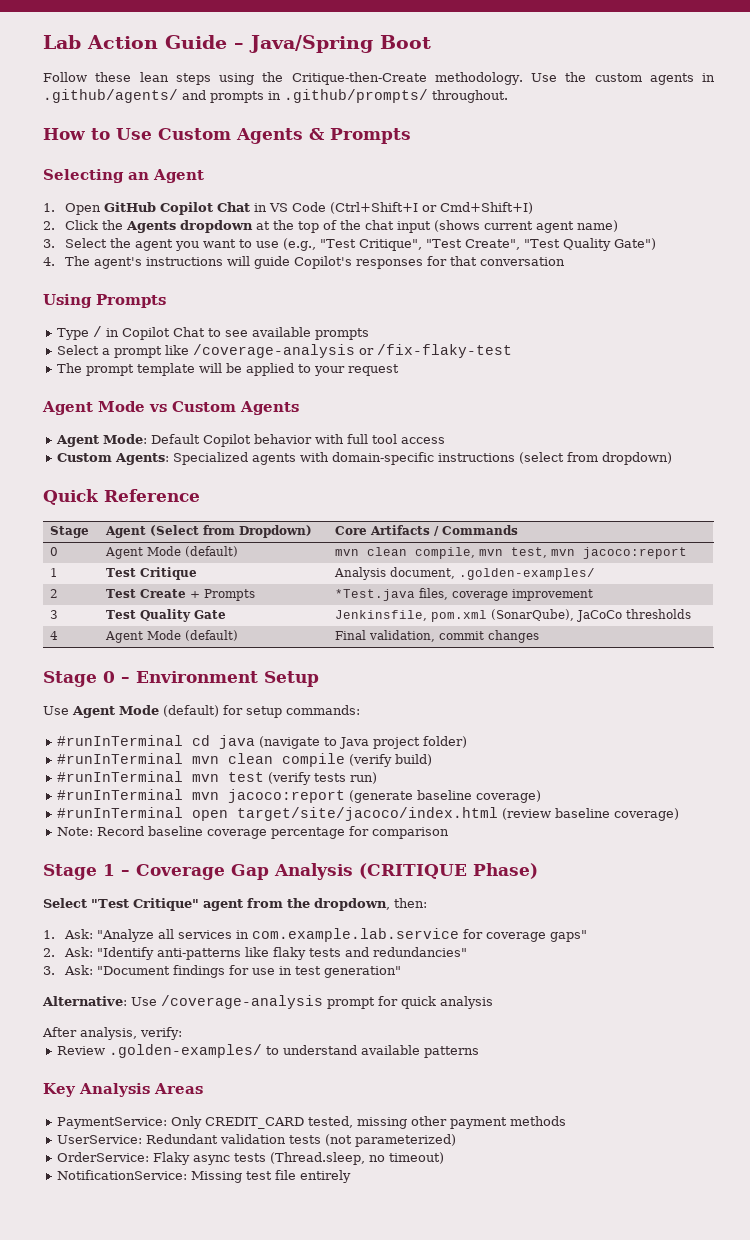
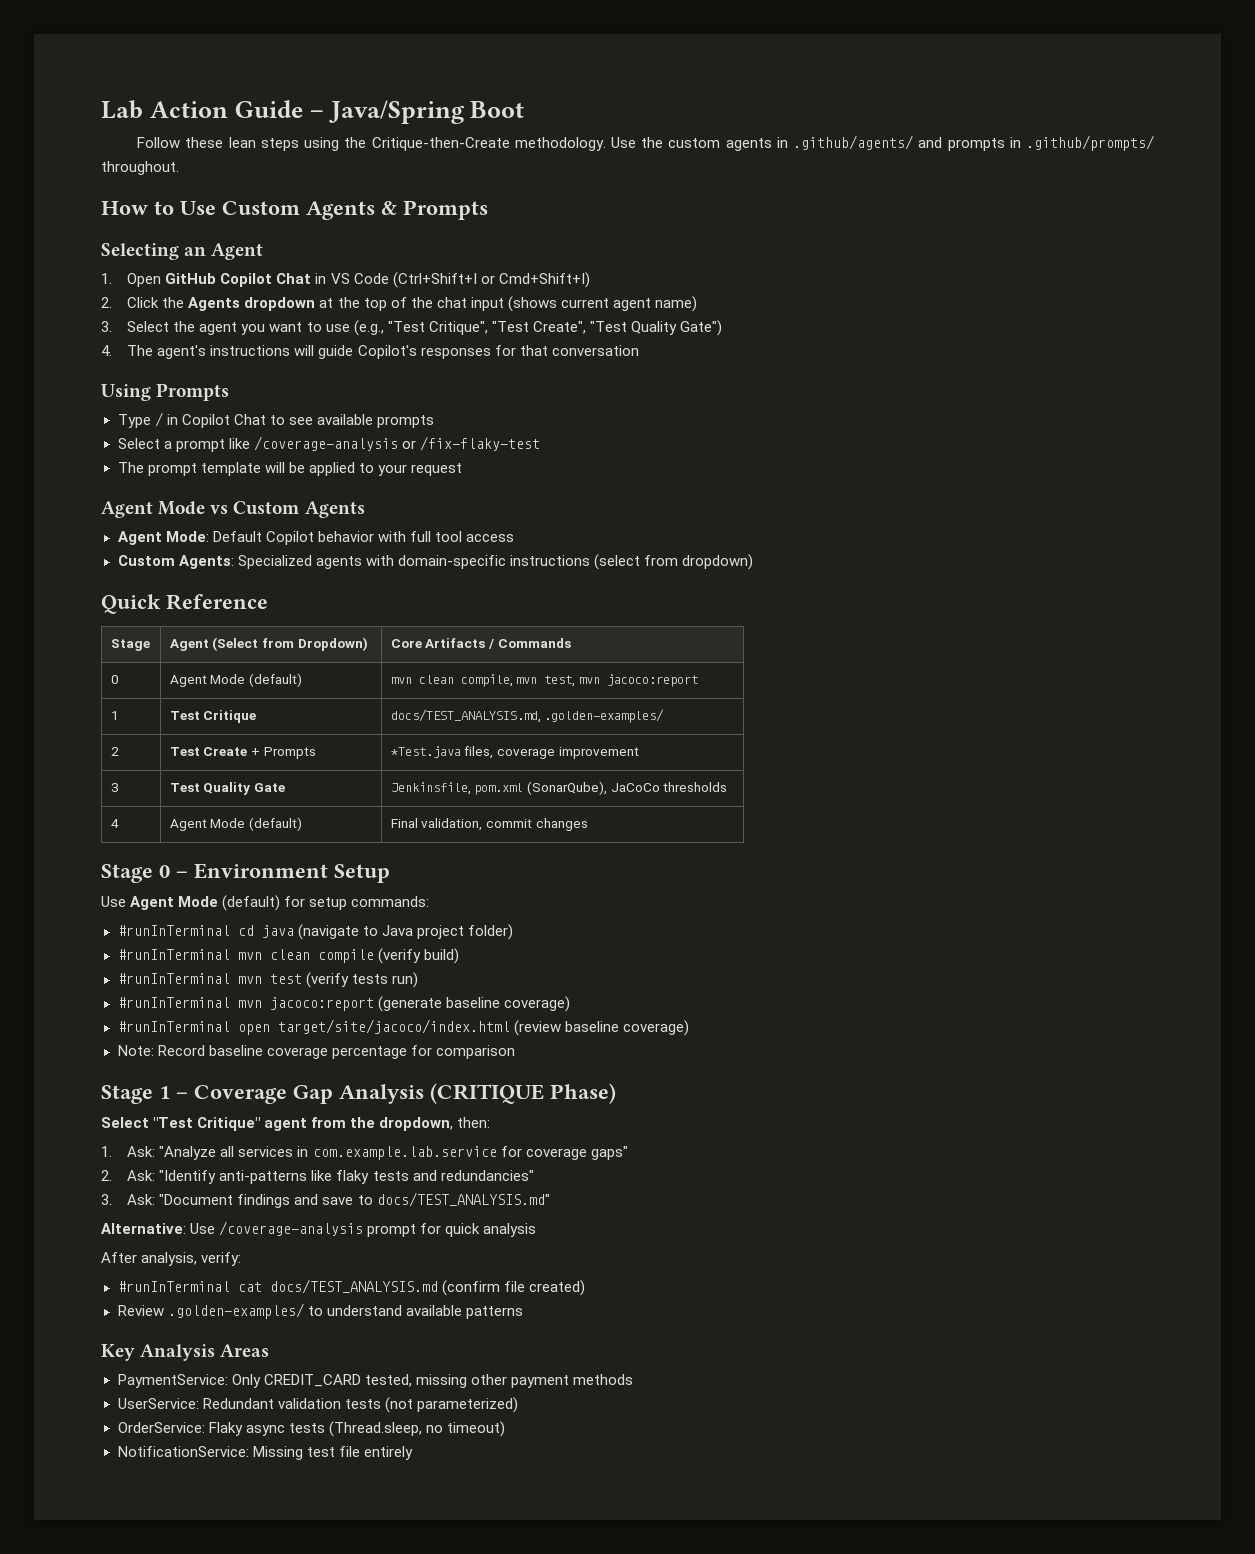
- 1 | Test Critique | Analysis document, .golden-examples/
+ 1 | Test Critique | docs/TEST_ANALYSIS.md, .golden-examples/
- 3. Ask: "Document findings for use in test generation"
+ 3. Ask: "Document findings and save to docs/TEST_ANALYSIS.md"
+ #runInTerminal cat docs/TEST_ANALYSIS.md (confirm file created)

